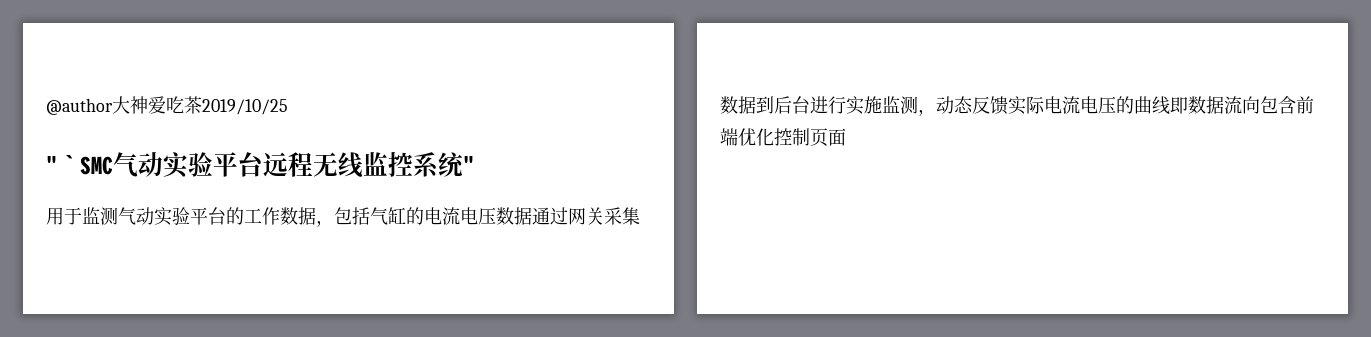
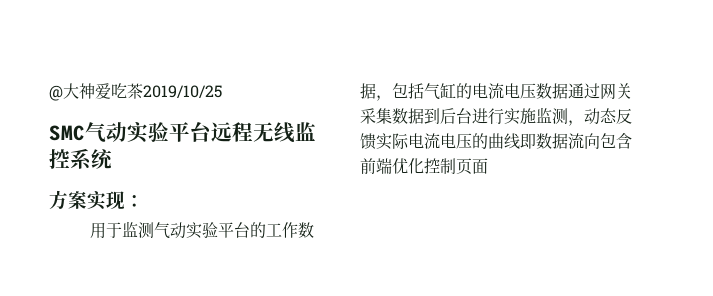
- @author大神爱吃茶2019/10/25
+ @大神爱吃茶2019/10/25
- " ` SMC气动实验平台远程无线监控系统"
+ SMC气动实验平台远程无线监控系统
+ 方案实现：

